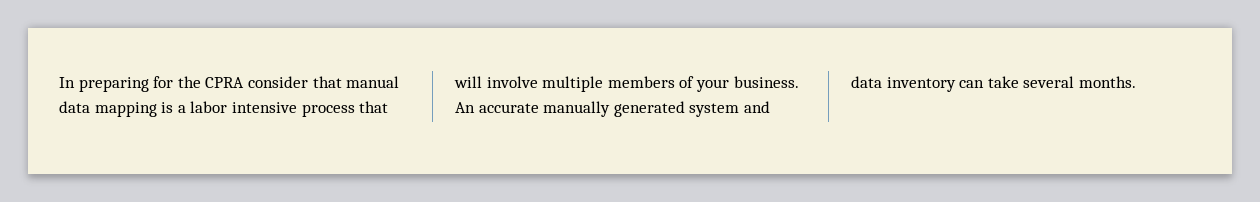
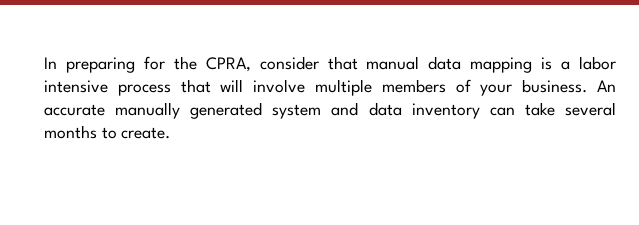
- In preparing for the CPRA consider that manual data mapping is a labor intensive process that will involve multiple members of your business.
+ In preparing for the CPRA, consider that manual data mapping is a labor intensive process that will involve multiple members of your business.
- An accurate manually generated system and data inventory can take several months.
+ An accurate manually generated system and data inventory can take several months to create.

